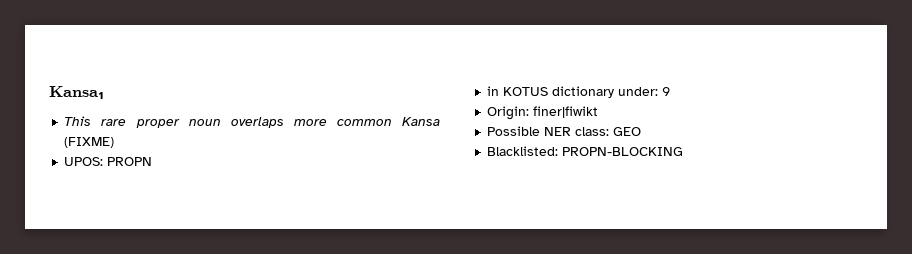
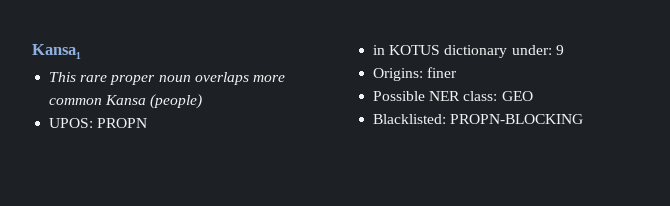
- This rare proper noun overlaps more common Kansa (FIXME)
+ This rare proper noun overlaps more common Kansa (people)
- Origin: finer|fiwikt
+ Origins: finer

